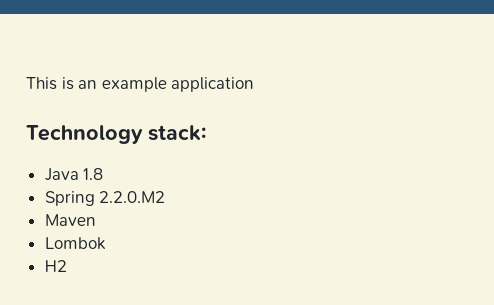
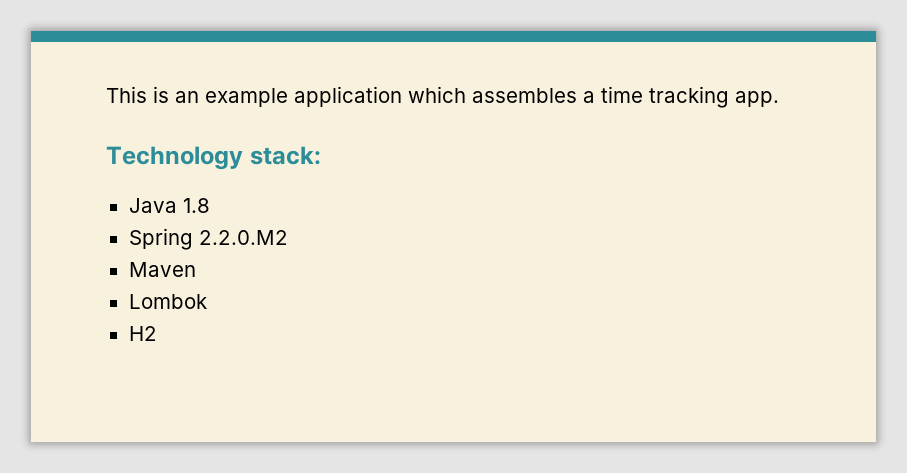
- This is an example application
+ This is an example application which assembles a time tracking app.

